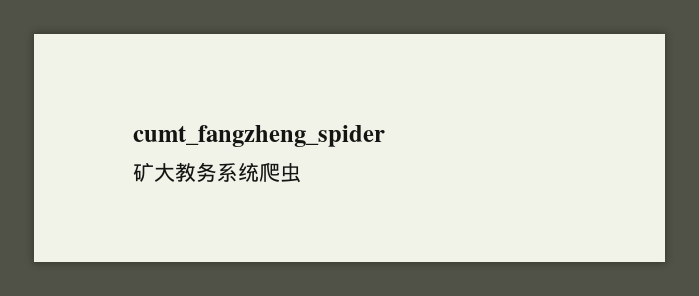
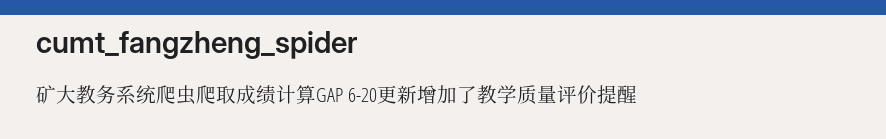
- 矿大教务系统爬虫
+ 矿大教务系统爬虫爬取成绩计算GAP 6-20更新增加了教学质量评价提醒

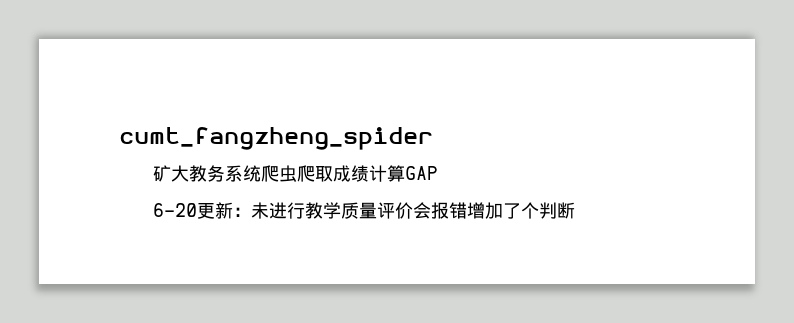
- 矿大教务系统爬虫爬取成绩计算GAP 6-20更新增加了教学质量评价提醒
+ 矿大教务系统爬虫爬取成绩计算GAP
+ 6-20更新：未进行教学质量评价会报错增加了个判断

